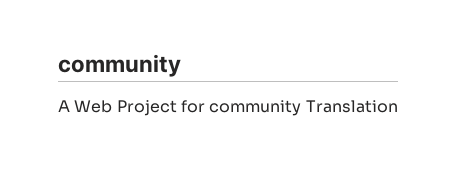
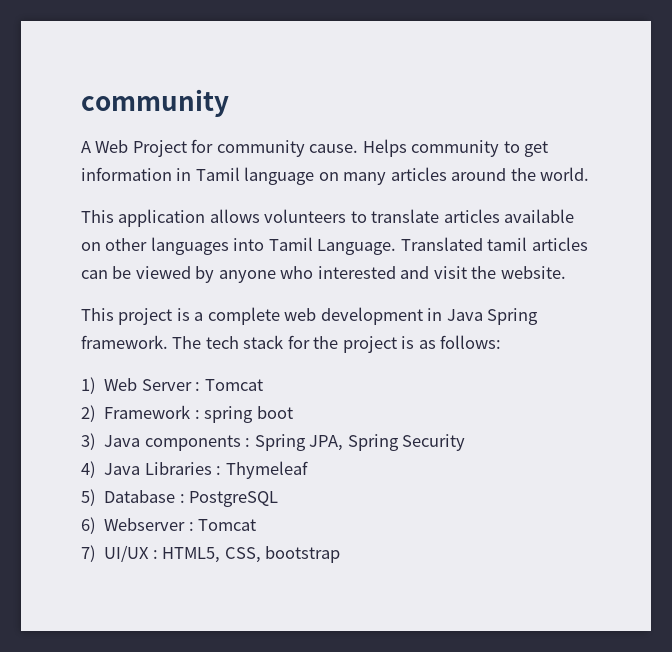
- A Web Project for community Translation
+ A Web Project for community cause. Helps community to get information in Tamil language on many articles around the world.
+ This application allows volunteers to translate articles available on other languages into Tamil Language. Translated tamil articles can be viewed by anyone who interested and visit the website.
+ This project is a complete web development in Java Spring framework. The tech stack for the project is as follows:
+ 1) Web Server : Tomcat
+ 2) Framework : spring boot
+ 3) Java components : Spring JPA, Spring Security
+ 4) Java Libraries : Thymeleaf
+ 5) Database : PostgreSQL
+ 6) Webserver : Tomcat
+ 7) UI/UX : HTML5, CSS, bootstrap

